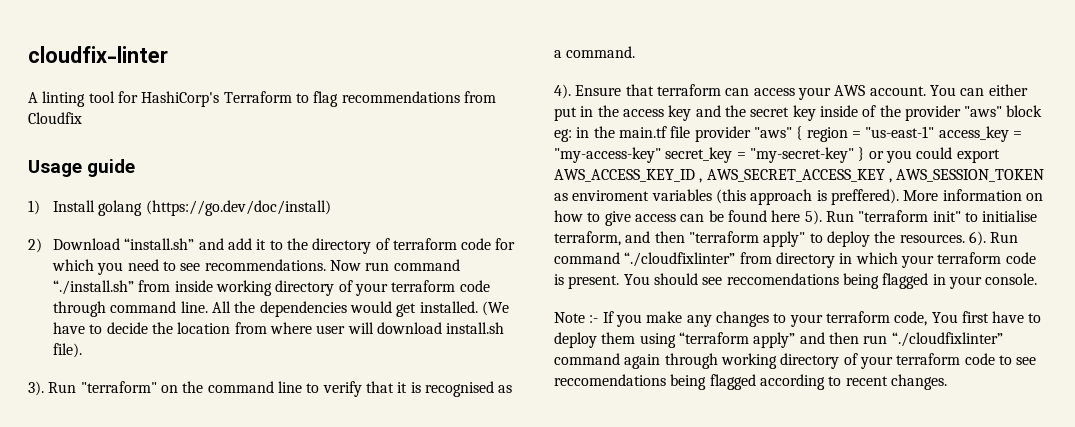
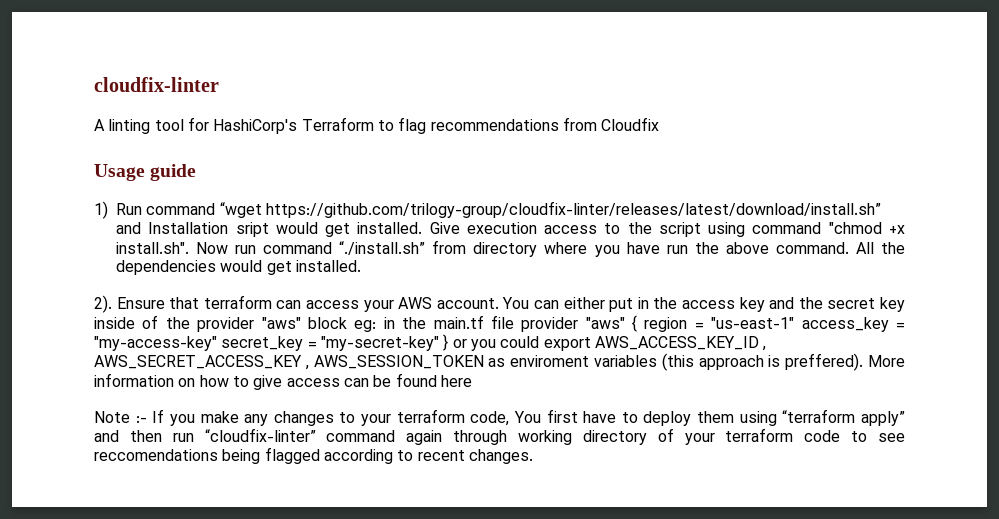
- 1) Install golang (https://go.dev/doc/install)
- 2) Download “install.sh” and add it to the directory of terraform code for which you need to see recommendations. Now run command “./install.sh” from inside working directory of your terraform code through command line.
+ 1) Run command “wget https://github.com/trilogy-group/cloudfix-linter/releases/latest/download/install.sh” and Installation sript would get installed. Give execution access to the script using command "chmod +x install.sh". Now run command “./install.sh” from directory where you have run the above command.
- All the dependencies would get installed. (We have to decide the location from where user will download install.sh file).
- 3). Run "terraform" on the command line to verify that it is recognised as a command.
- 4).
+ All the dependencies would get installed.
+ 2).
- More information on how to give access can be found here 5). Run "terraform init" to initialise terraform, and then "terraform apply" to deploy the resources. 6). Run command “./cloudfixlinter” from directory in which your terraform code is present. You should see reccomendations being flagged in your console.
+ More information on how to give access can be found here
- Note :- If you make any changes to your terraform code, You first have to deploy them using “terraform apply” and then run “./cloudfixlinter” command again through working directory of your terraform code to see reccomendations being flagged according to recent changes.
+ Note :- If you make any changes to your terraform code, You first have to deploy them using “terraform apply” and then run “cloudfix-linter” command again through working directory of your terraform code to see reccomendations being flagged according to recent changes.

